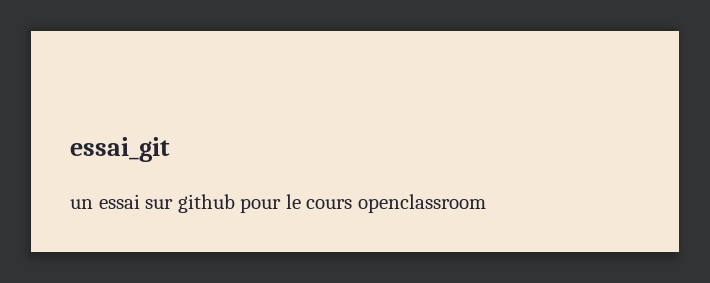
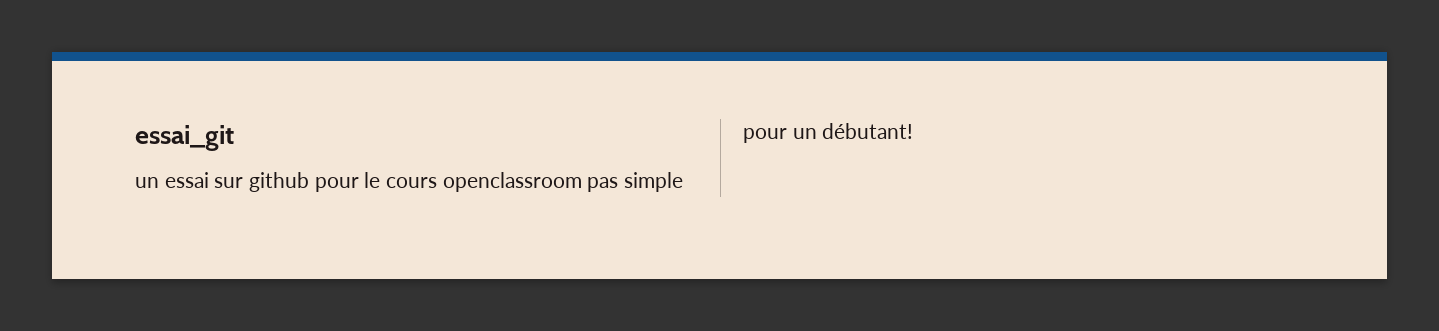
- un essai sur github pour le cours openclassroom
+ un essai sur github pour le cours openclassroom pas simple pour un débutant!

